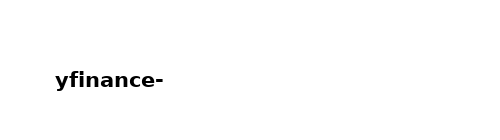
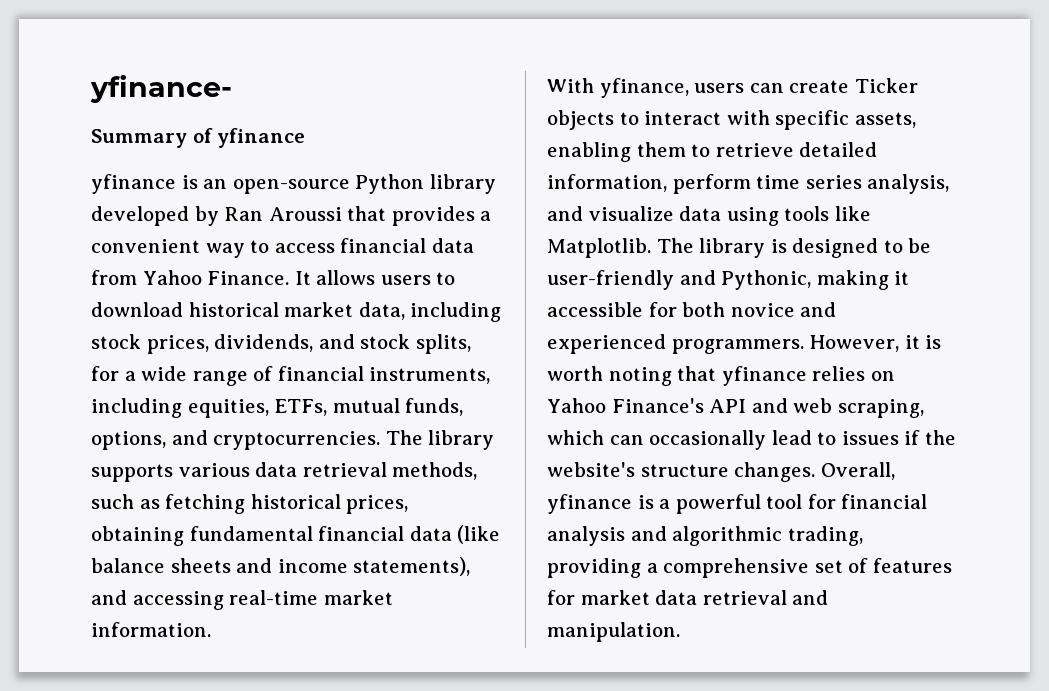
+ Summary of yfinance
+ yfinance is an open-source Python library developed by Ran Aroussi that provides a convenient way to access financial data from Yahoo Finance. It allows users to download historical market data, including stock prices, dividends, and stock splits, for a wide range of financial instruments, including equities, ETFs, mutual funds, options, and cryptocurrencies. The library supports various data retrieval methods, such as fetching historical prices, obtaining fundamental financial data (like balance sheets and income statements), and accessing real-time market information.
+ With yfinance, users can create Ticker objects to interact with specific assets, enabling them to retrieve detailed information, perform time series analysis, and visualize data using tools like Matplotlib. The library is designed to be user-friendly and Pythonic, making it accessible for both novice and experienced programmers. However, it is worth noting that yfinance relies on Yahoo Finance's API and web scraping, which can occasionally lead to issues if the website's structure changes. Overall, yfinance is a powerful tool for financial analysis and algorithmic trading, providing a comprehensive set of features for market data retrieval and manipulation.

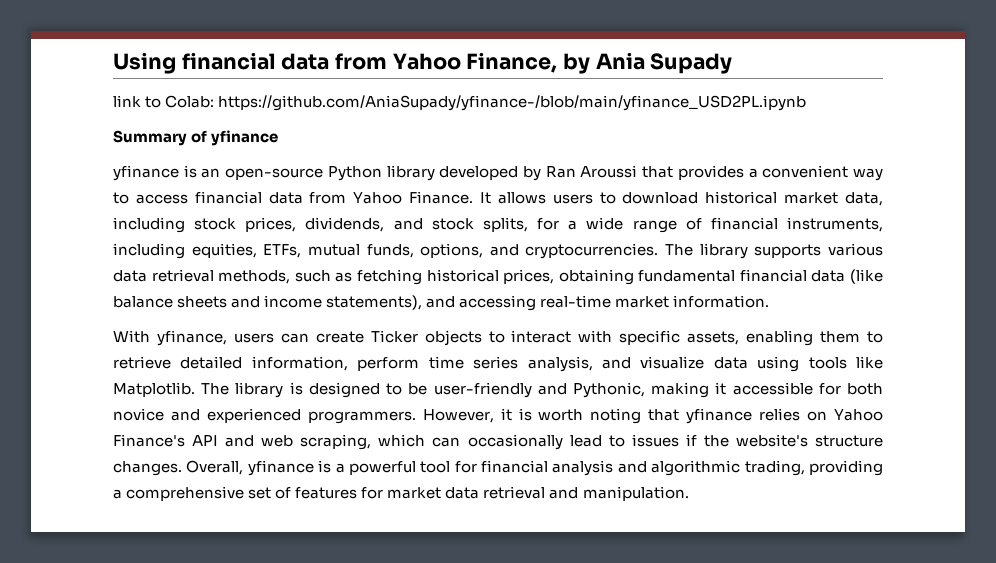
- yfinance-
+ Using financial data from Yahoo Finance, by Ania Supady
+ link to Colab: https://github.com/AniaSupady/yfinance-/blob/main/yfinance_USD2PL.ipynb

